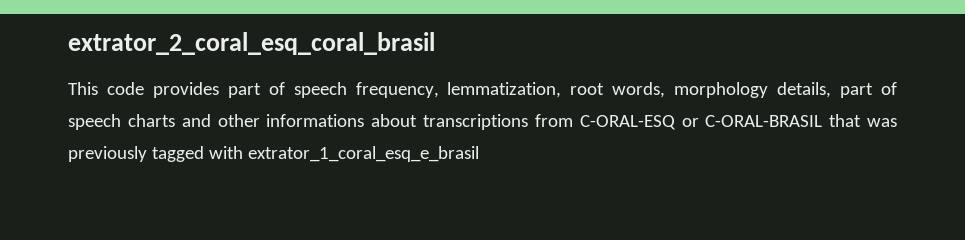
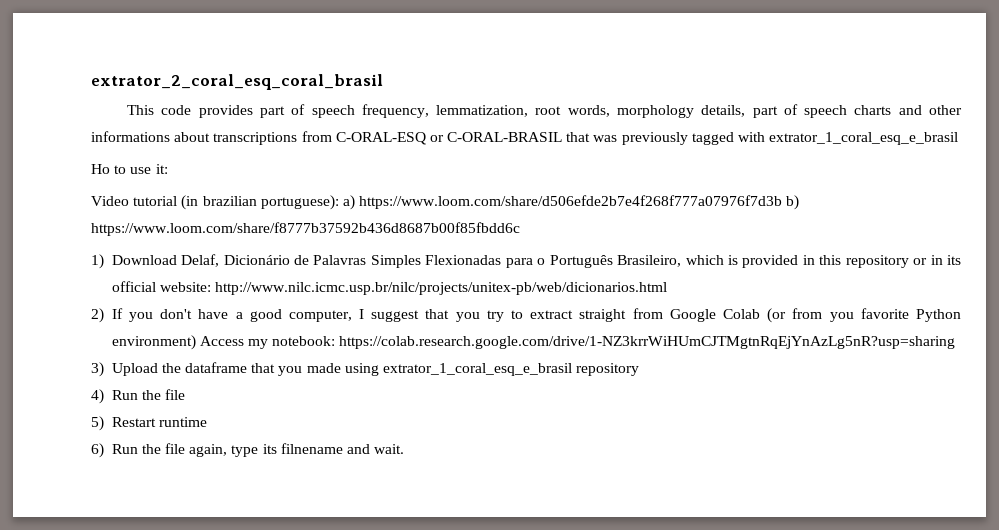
+ Ho to use it:
+ Video tutorial (in brazilian portuguese): a) https://www.loom.com/share/d506efde2b7e4f268f777a07976f7d3b b) https://www.loom.com/share/f8777b37592b436d8687b00f85fbdd6c
+ 1) Download Delaf, Dicionário de Palavras Simples Flexionadas para o Português Brasileiro, which is provided in this repository or in its official website: http://www.nilc.icmc.usp.br/nilc/projects/unitex-pb/web/dicionarios.html
+ 2) If you don't have a good computer, I suggest that you try to extract straight from Google Colab (or from you favorite Python environment) Access my notebook: https://colab.research.google.com/drive/1-NZ3krrWiHUmCJTMgtnRqEjYnAzLg5nR?usp=sharing
+ 3) Upload the dataframe that you made using extrator_1_coral_esq_e_brasil repository
+ 4) Run the file
+ 5) Restart runtime
+ 6) Run the file again, type its filnename and wait.

